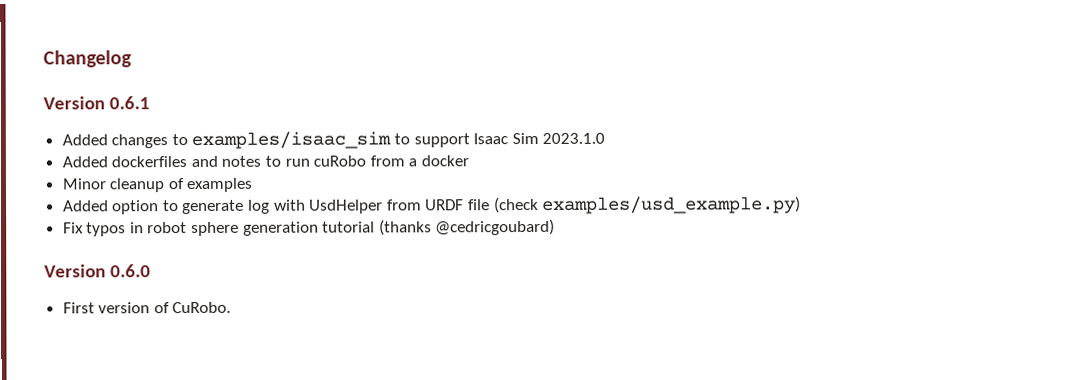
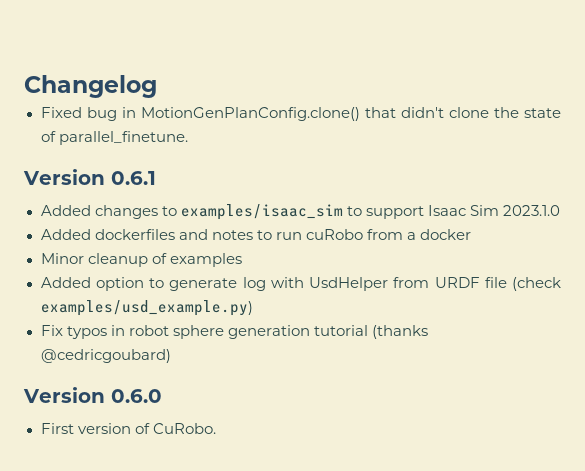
+ Fixed bug in MotionGenPlanConfig.clone() that didn't clone the state of parallel_finetune.

